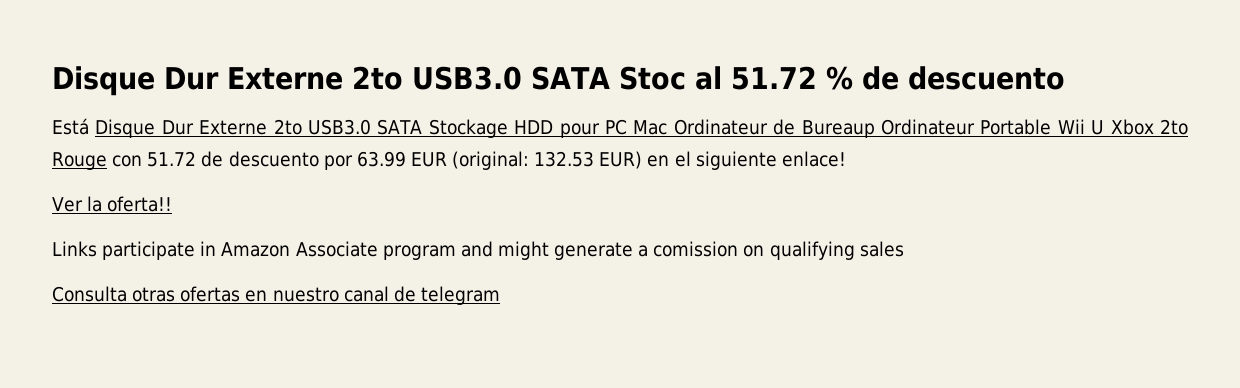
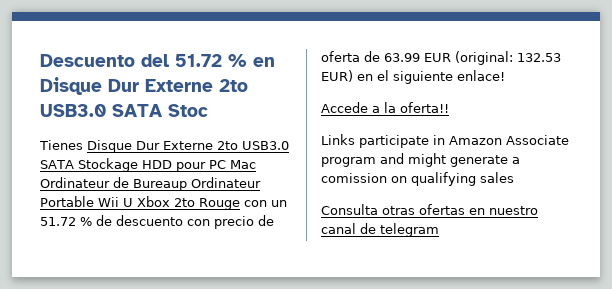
- Disque Dur Externe 2to USB3.0 SATA Stoc al 51.72 % de descuento
- Está Disque Dur Externe 2to USB3.0 SATA Stockage HDD pour PC Mac Ordinateur de Bureaup Ordinateur Portable Wii U Xbox 2to Rouge con 51.72 de descuento por 63.99 EUR (original: 132.53 EUR) en el siguiente enlace!
+ Descuento del 51.72 % en Disque Dur Externe 2to USB3.0 SATA Stoc
+ Tienes Disque Dur Externe 2to USB3.0 SATA Stockage HDD pour PC Mac Ordinateur de Bureaup Ordinateur Portable Wii U Xbox 2to Rouge con un 51.72 % de descuento con precio de oferta de 63.99 EUR (original: 132.53 EUR) en el siguiente enlace!
- Ver la oferta!!
+ Accede a la oferta!!

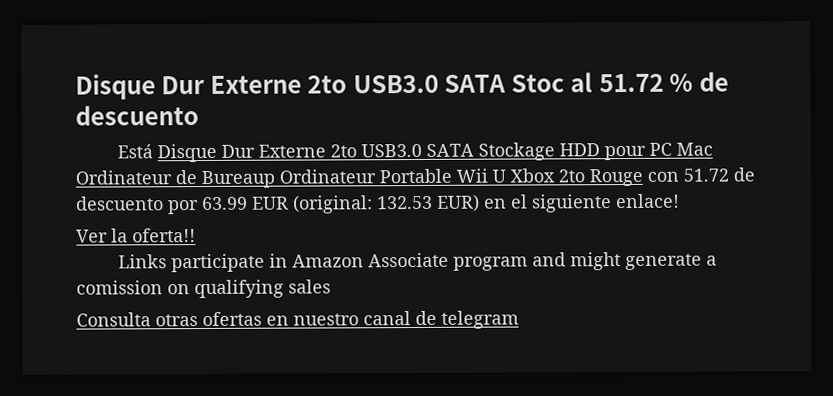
- Descuento del 51.72 % en Disque Dur Externe 2to USB3.0 SATA Stoc
- Tienes Disque Dur Externe 2to USB3.0 SATA Stockage HDD pour PC Mac Ordinateur de Bureaup Ordinateur Portable Wii U Xbox 2to Rouge con un 51.72 % de descuento con precio de oferta de 63.99 EUR (original: 132.53 EUR) en el siguiente enlace!
+ Disque Dur Externe 2to USB3.0 SATA Stoc al 51.72 % de descuento
+ Está Disque Dur Externe 2to USB3.0 SATA Stockage HDD pour PC Mac Ordinateur de Bureaup Ordinateur Portable Wii U Xbox 2to Rouge con 51.72 de descuento por 63.99 EUR (original: 132.53 EUR) en el siguiente enlace!
- Accede a la oferta!!
+ Ver la oferta!!

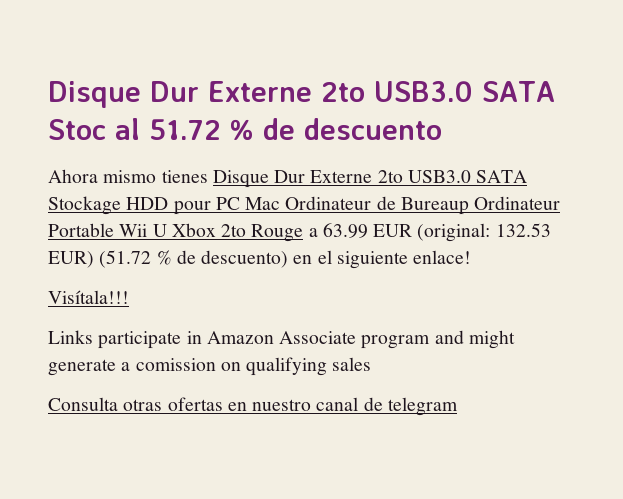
- Está Disque Dur Externe 2to USB3.0 SATA Stockage HDD pour PC Mac Ordinateur de Bureaup Ordinateur Portable Wii U Xbox 2to Rouge con 51.72 de descuento por 63.99 EUR (original: 132.53 EUR) en el siguiente enlace!
+ Ahora mismo tienes Disque Dur Externe 2to USB3.0 SATA Stockage HDD pour PC Mac Ordinateur de Bureaup Ordinateur Portable Wii U Xbox 2to Rouge a 63.99 EUR (original: 132.53 EUR) (51.72 % de descuento) en el siguiente enlace!
- Ver la oferta!!
+ Visítala!!!

